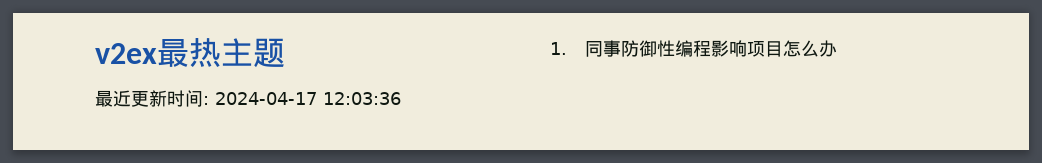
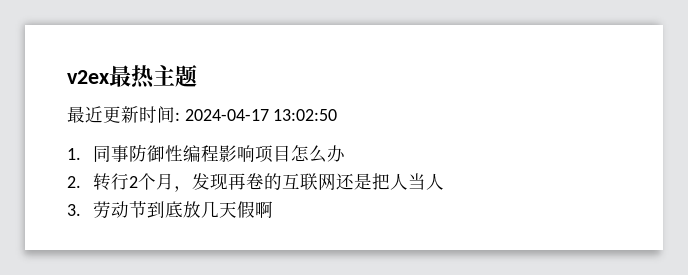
- 最近更新时间: 2024-04-17 12:03:36
+ 最近更新时间: 2024-04-17 13:02:50
+ 2.转行2个月，发现再卷的互联网还是把人当人
+ 3.劳动节到底放几天假啊

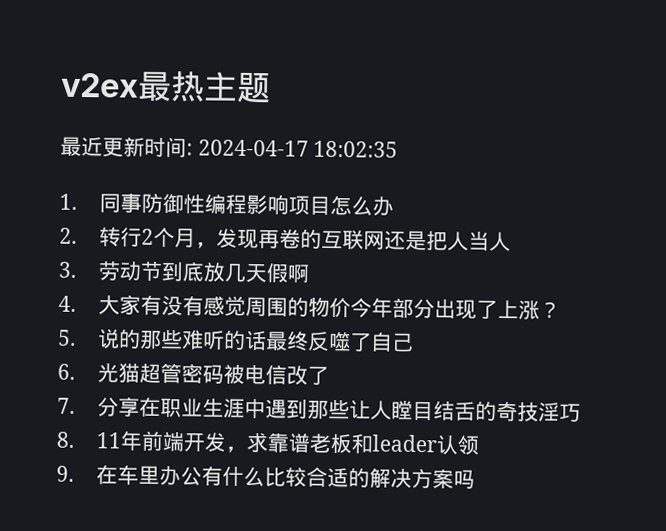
- 最近更新时间: 2024-04-17 13:02:50
+ 最近更新时间: 2024-04-17 18:02:35
+ 4.大家有没有感觉周围的物价今年部分出现了上涨？
+ 5.说的那些难听的话最终反噬了自己
+ 6.光猫超管密码被电信改了
+ 7.分享在职业生涯中遇到那些让人瞠目结舌的奇技淫巧
+ 8. 11年前端开发，求靠谱老板和leader认领
+ 9.在车里办公有什么比较合适的解决方案吗

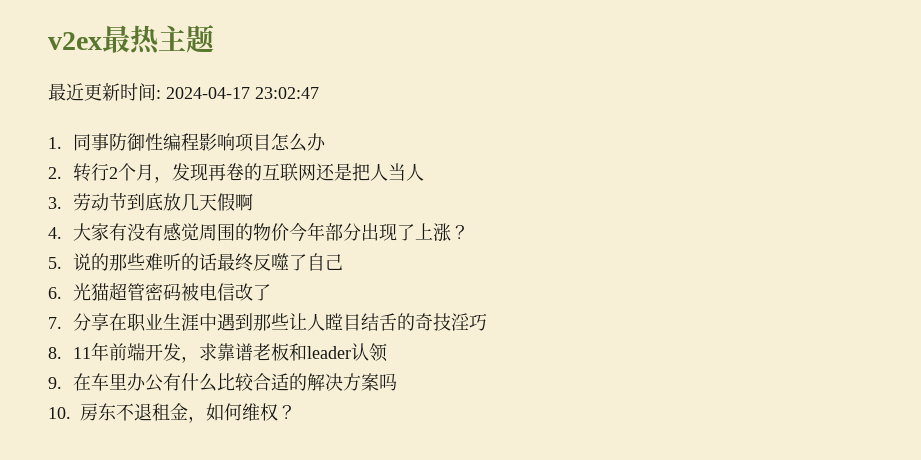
- 最近更新时间: 2024-04-17 18:02:35
+ 最近更新时间: 2024-04-17 23:02:47
+ 10.房东不退租金，如何维权？

